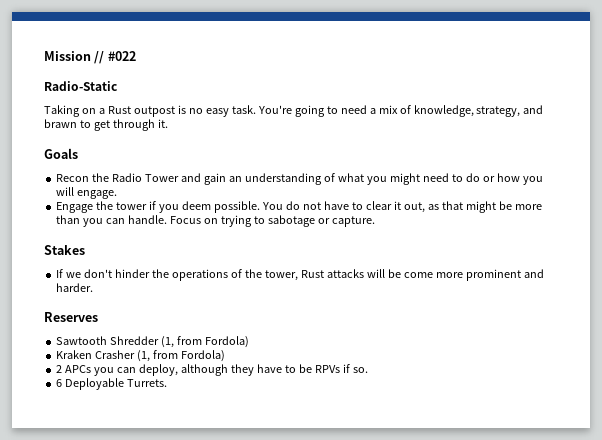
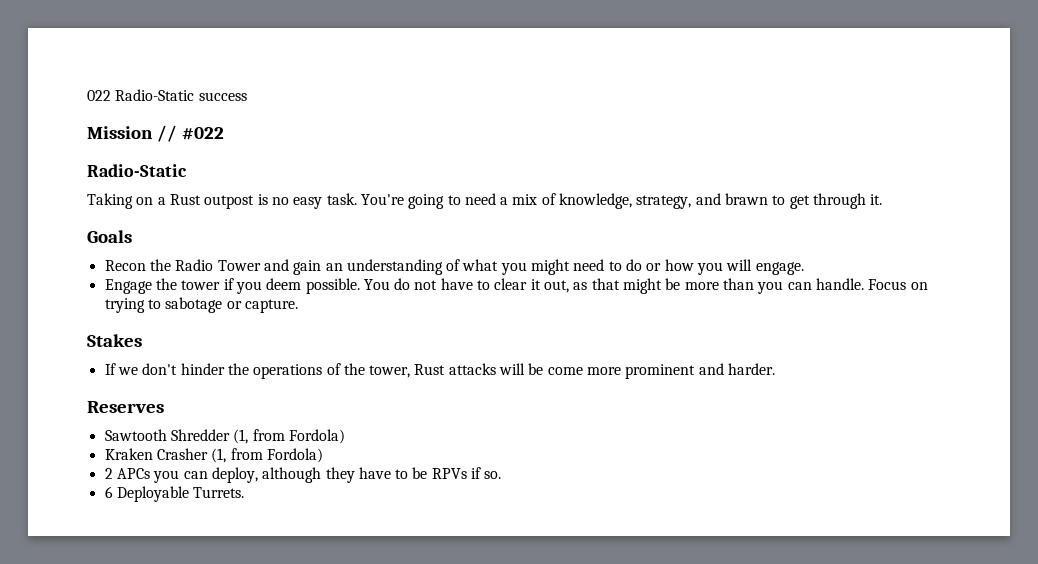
+ 022 Radio-Static success

